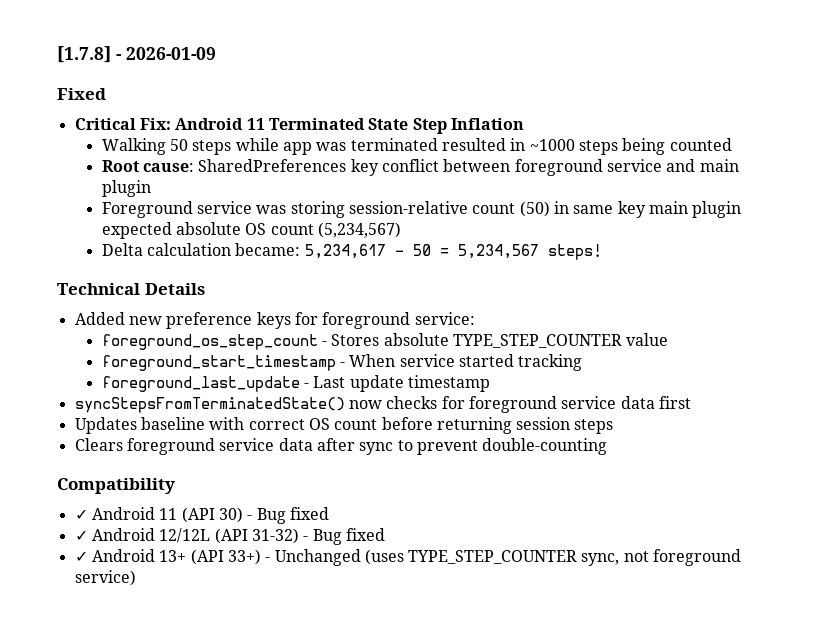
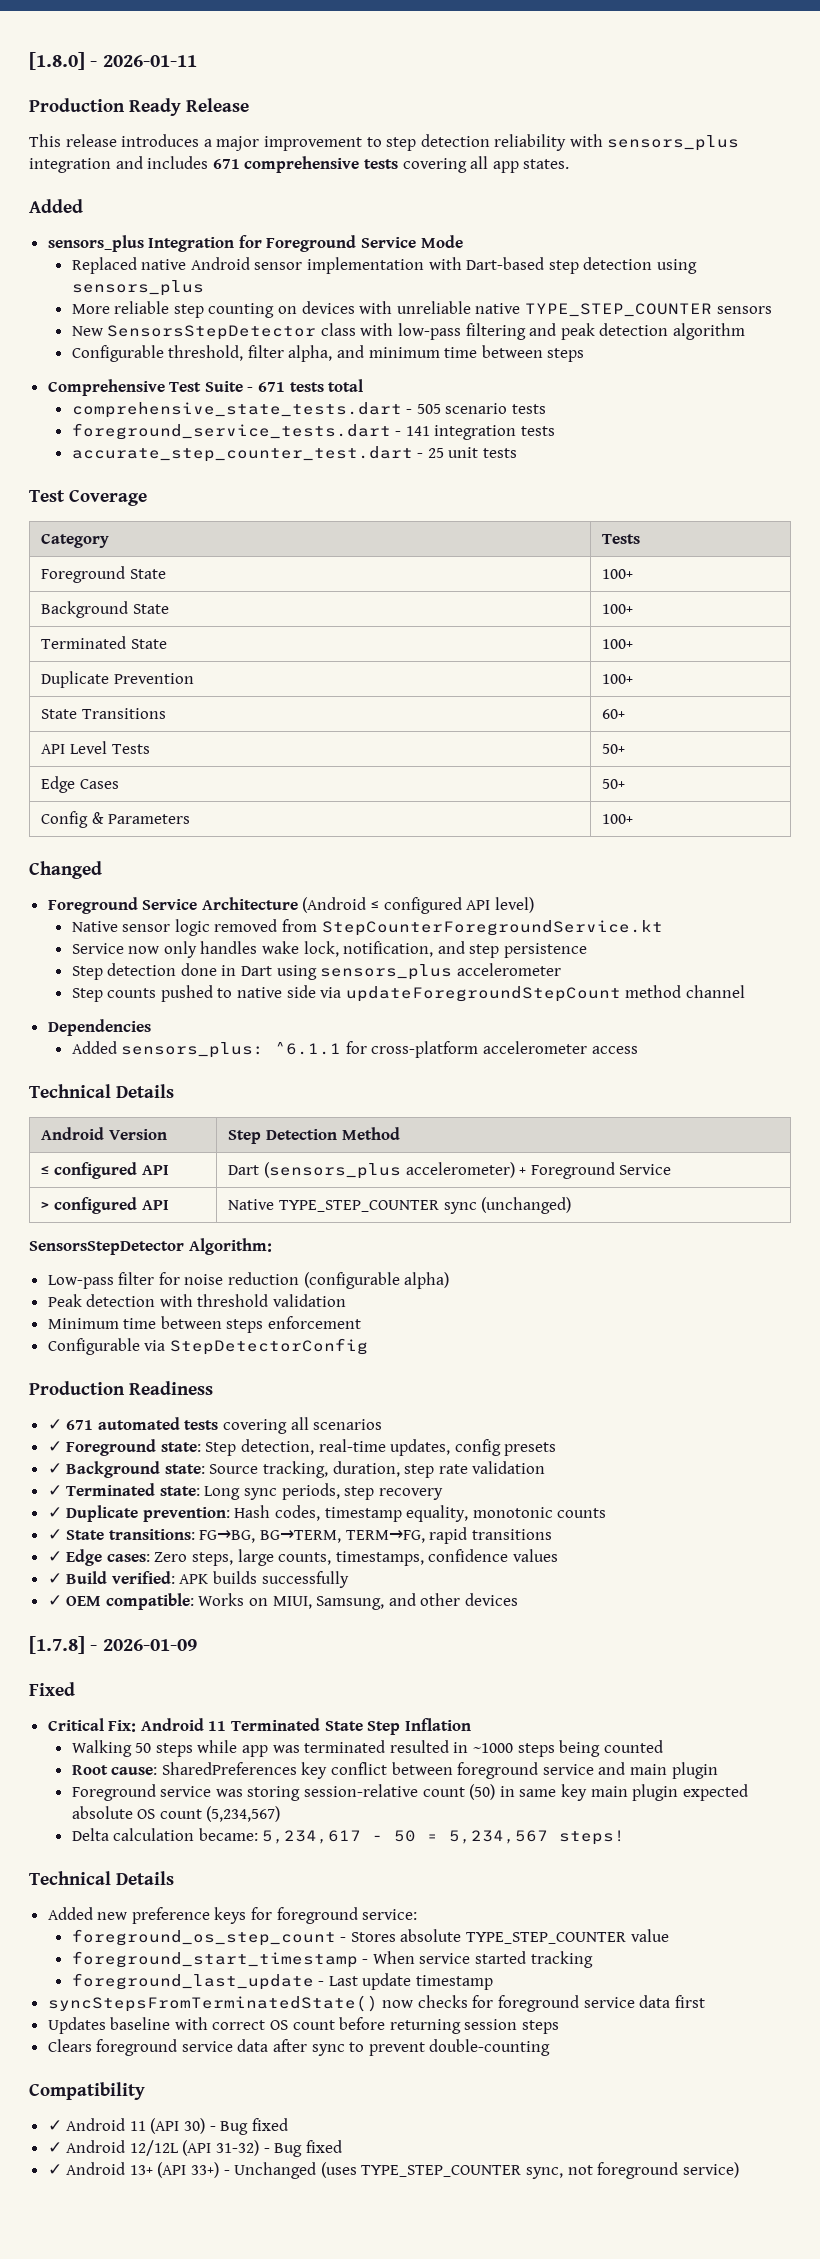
+ [1.8.0] - 2026-01-11
+ Production Ready Release
+ This release introduces a major improvement to step detection reliability with sensors_plus integration and includes 671 comprehensive tests covering all app states.
+ Added
+ sensors_plus Integration for Foreground Service Mode
+ Replaced native Android sensor implementation with Dart-based step detection using sensors_plus
+ More reliable step counting on devices with unreliable native TYPE_STEP_COUNTER sensors
+ New SensorsStepDetector class with low-pass filtering and peak detection algorithm
+ Configurable threshold, filter alpha, and minimum time between steps
+ Comprehensive Test Suite - 671 tests total
+ comprehensive_state_tests.dart - 505 scenario tests
+ foreground_service_tests.dart - 141 integration tests
+ accurate_step_counter_test.dart - 25 unit tests
+ Test Coverage
+ Category | Tests
+ Foreground State | 100+
+ Background State | 100+
+ Terminated State | 100+
+ Duplicate Prevention | 100+
+ State Transitions | 60+
+ API Level Tests | 50+
+ Edge Cases | 50+
+ Config & Parameters | 100+
+ Changed
+ Foreground Service Architecture (Android ≤ configured API level)
+ Native sensor logic removed from StepCounterForegroundService.kt
+ Service now only handles wake lock, notification, and step persistence
+ Step detection done in Dart using sensors_plus accelerometer
+ Step counts pushed to native side via updateForegroundStepCount method channel
+ Dependencies
+ Added sensors_plus: ^6.1.1 for cross-platform accelerometer access
+ Technical Details
+ Android Version | Step Detection Method
+ ≤ configured API | Dart (sensors_plus accelerometer) + Foreground Service
+ > configured API | Native TYPE_STEP_COUNTER sync (unchanged)
+ SensorsStepDetector Algorithm:
+ Low-pass filter for noise reduction (configurable alpha)
+ Peak detection with threshold validation
+ Minimum time between steps enforcement
+ Configurable via StepDetectorConfig
+ Production Readiness
+ ✓ 671 automated tests covering all scenarios
+ ✓ Foreground state: Step detection, real-time updates, config presets
+ ✓ Background state: Source tracking, duration, step rate validation
+ ✓ Terminated state: Long sync periods, step recovery
+ ✓ Duplicate prevention: Hash codes, timestamp equality, monotonic counts
+ ✓ State transitions: FG→BG, BG→TERM, TERM→FG, rapid transitions
+ ✓ Edge cases: Zero steps, large counts, timestamps, confidence values
+ ✓ Build verified: APK builds successfully
+ ✓ OEM compatible: Works on MIUI, Samsung, and other devices

